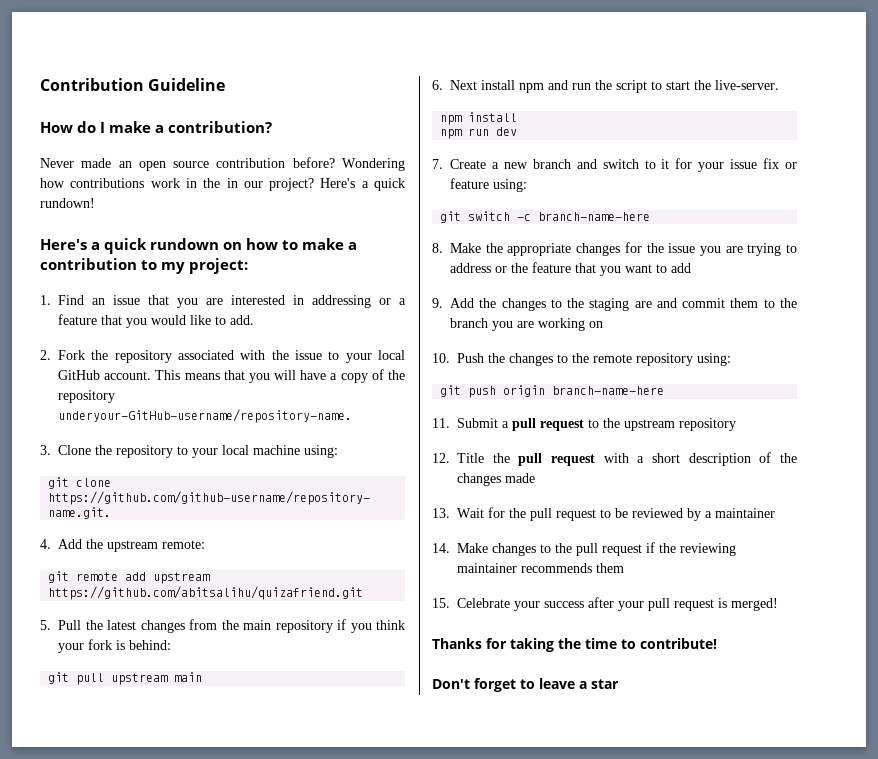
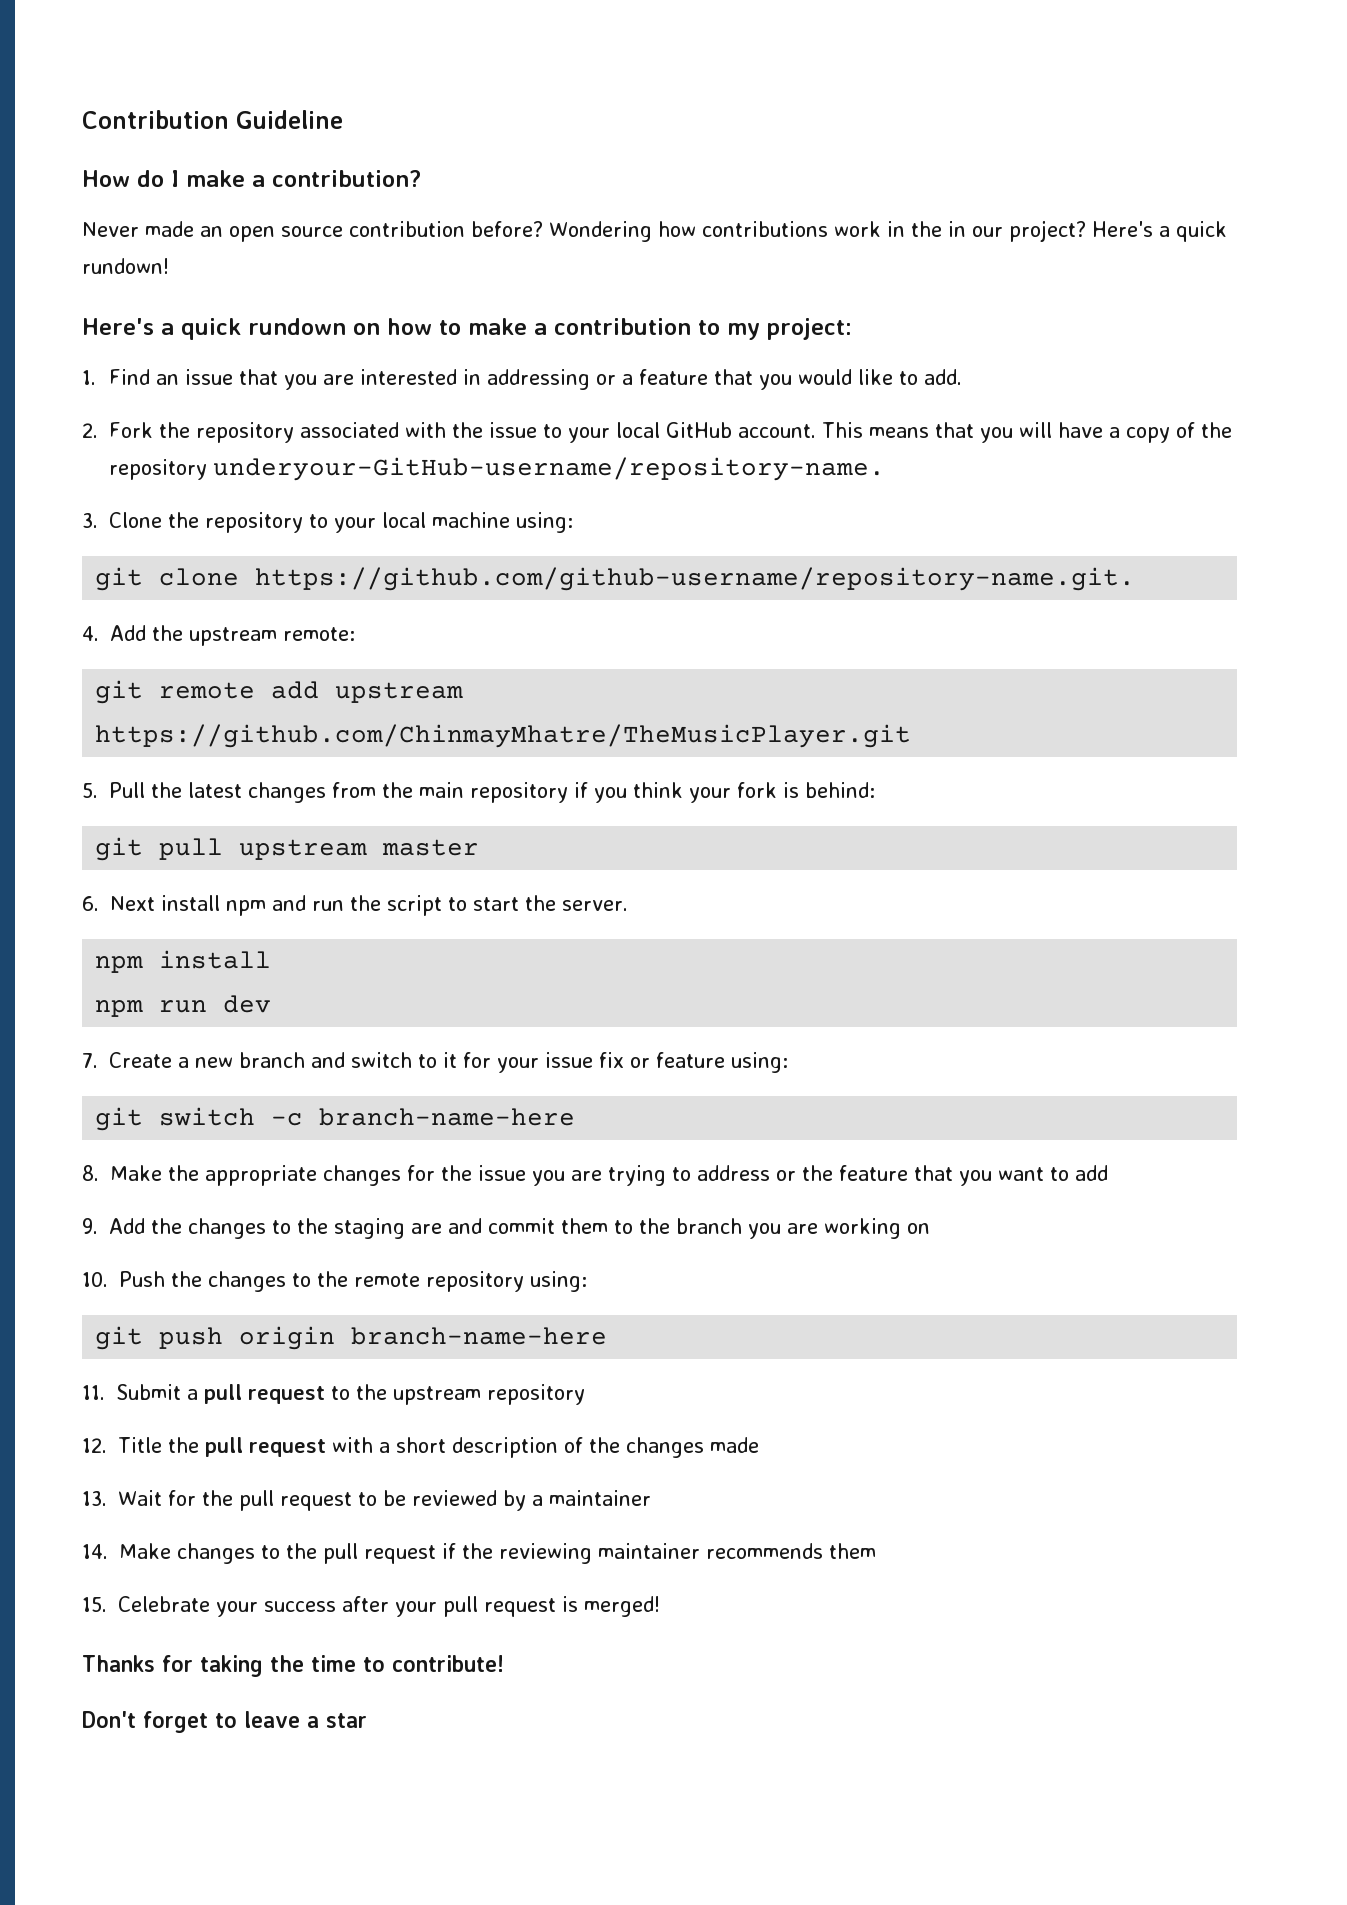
- git remote add upstream https://github.com/abitsalihu/quizafriend.git
+ git remote add upstream https://github.com/ChinmayMhatre/TheMusicPlayer.git
- git pull upstream main
+ git pull upstream master
- 6. Next install npm and run the script to start the live-server.
+ 6. Next install npm and run the script to start the server.

